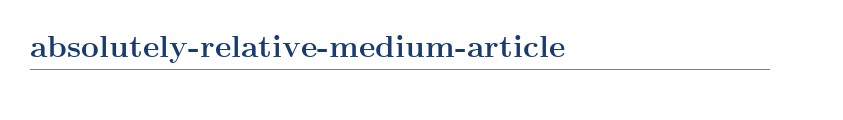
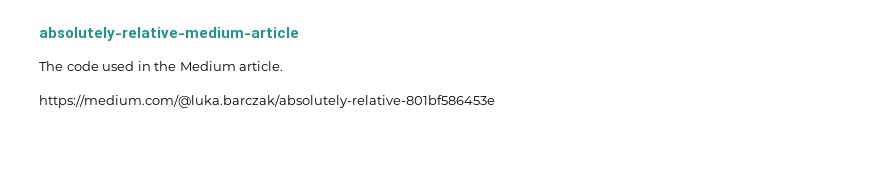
+ The code used in the Medium article.
+ https://medium.com/@luka.barczak/absolutely-relative-801bf586453e

